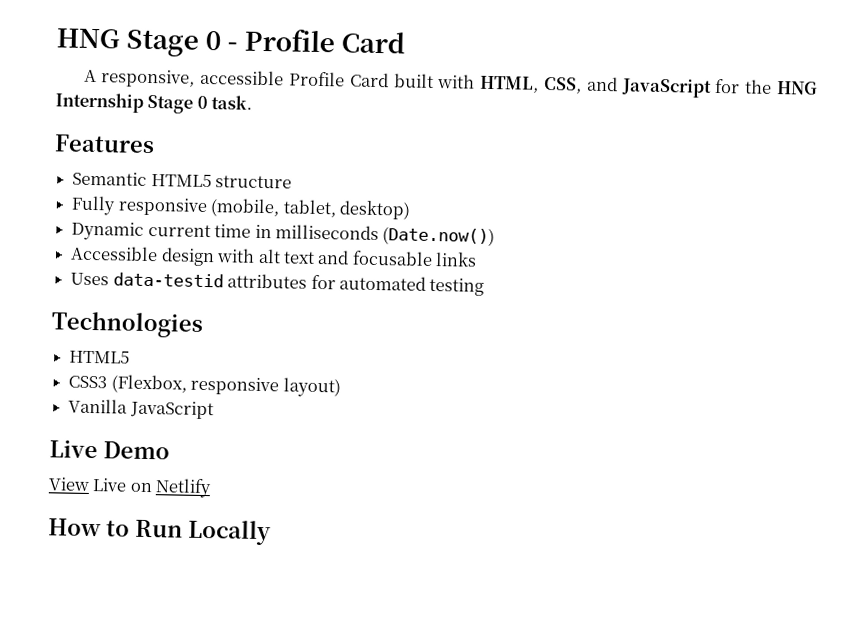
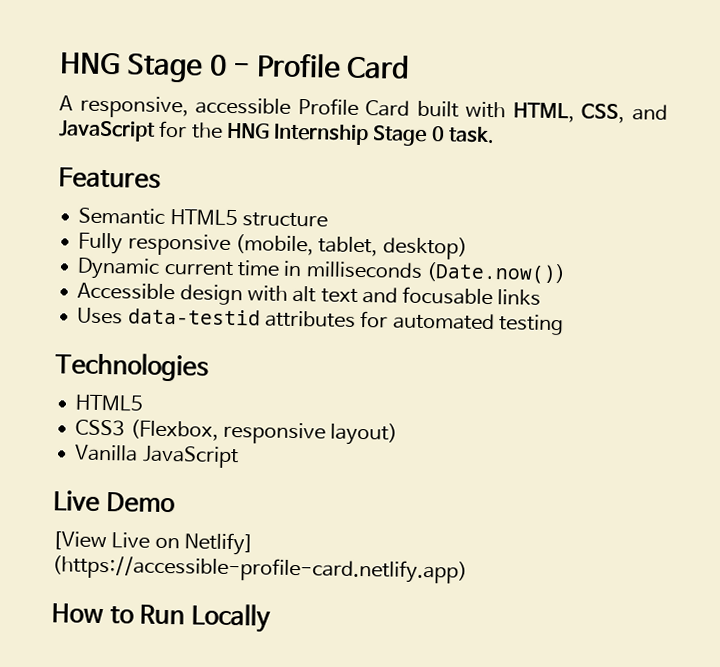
- View Live on Netlify
+ [View Live on Netlify] (https://accessible-profile-card.netlify.app)

